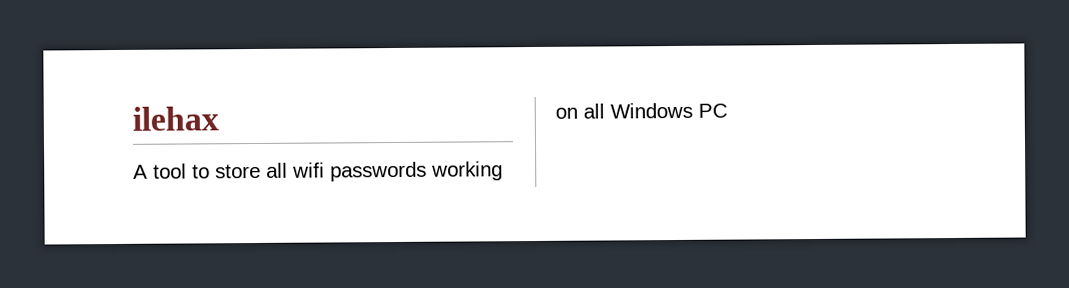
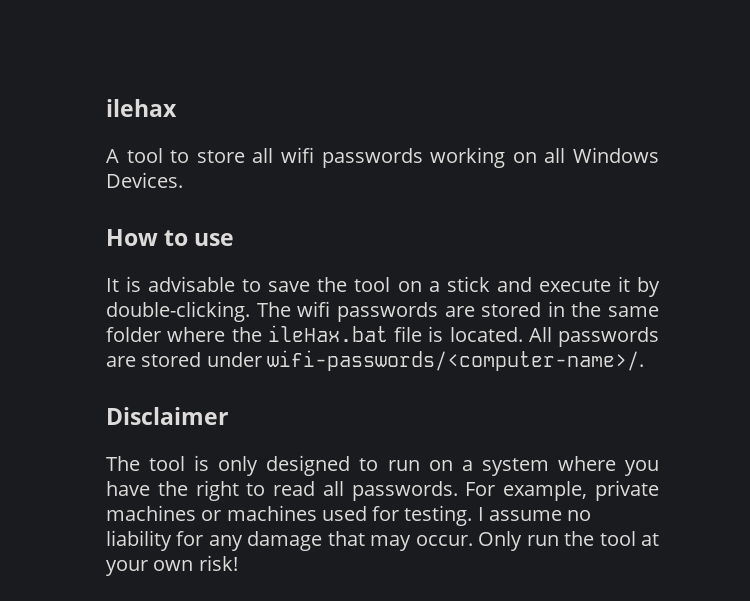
- A tool to store all wifi passwords working on all Windows PC
+ A tool to store all wifi passwords working on all Windows Devices.
+ How to use
+ It is advisable to save the tool on a stick and execute it by double-clicking. The wifi passwords are stored in the same folder where the ileHax.bat file is located. All passwords are stored under wifi-passwords/<computer-name>/.
+ Disclaimer
+ The tool is only designed to run on a system where you have the right to read all passwords. For example, private machines or machines used for testing. I assume no liability for any damage that may occur. Only run the tool at your own risk!

